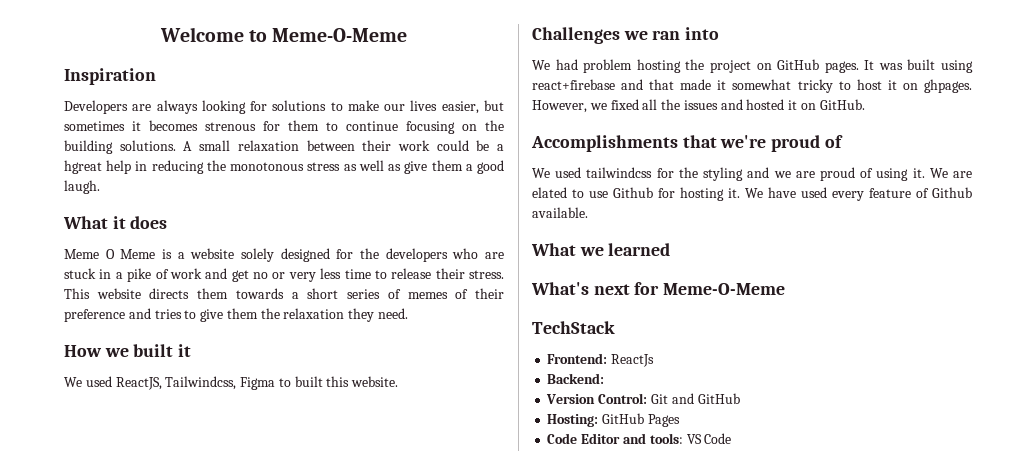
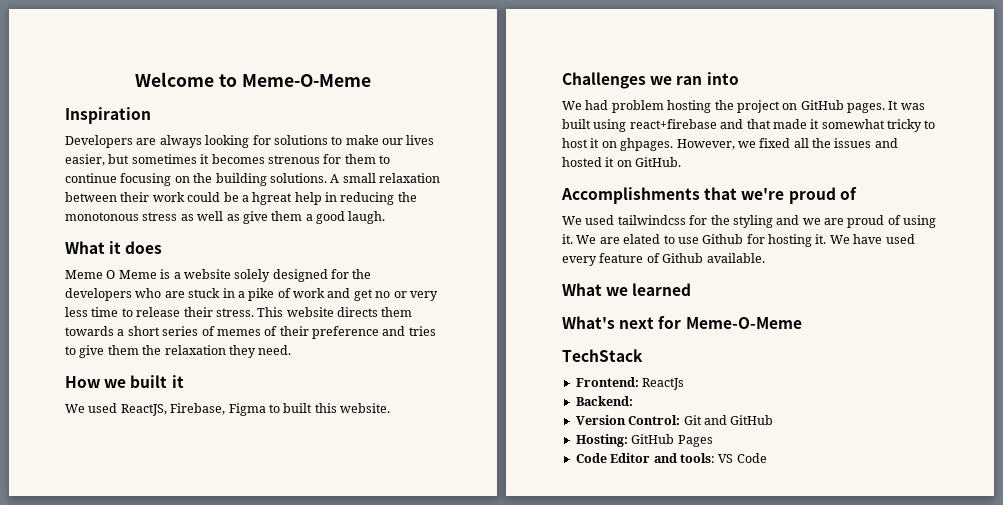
- We used ReactJS, Tailwindcss, Figma to built this website.
+ We used ReactJS, Firebase, Figma to built this website.

